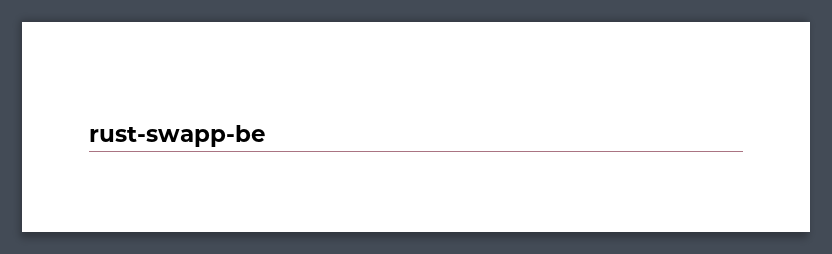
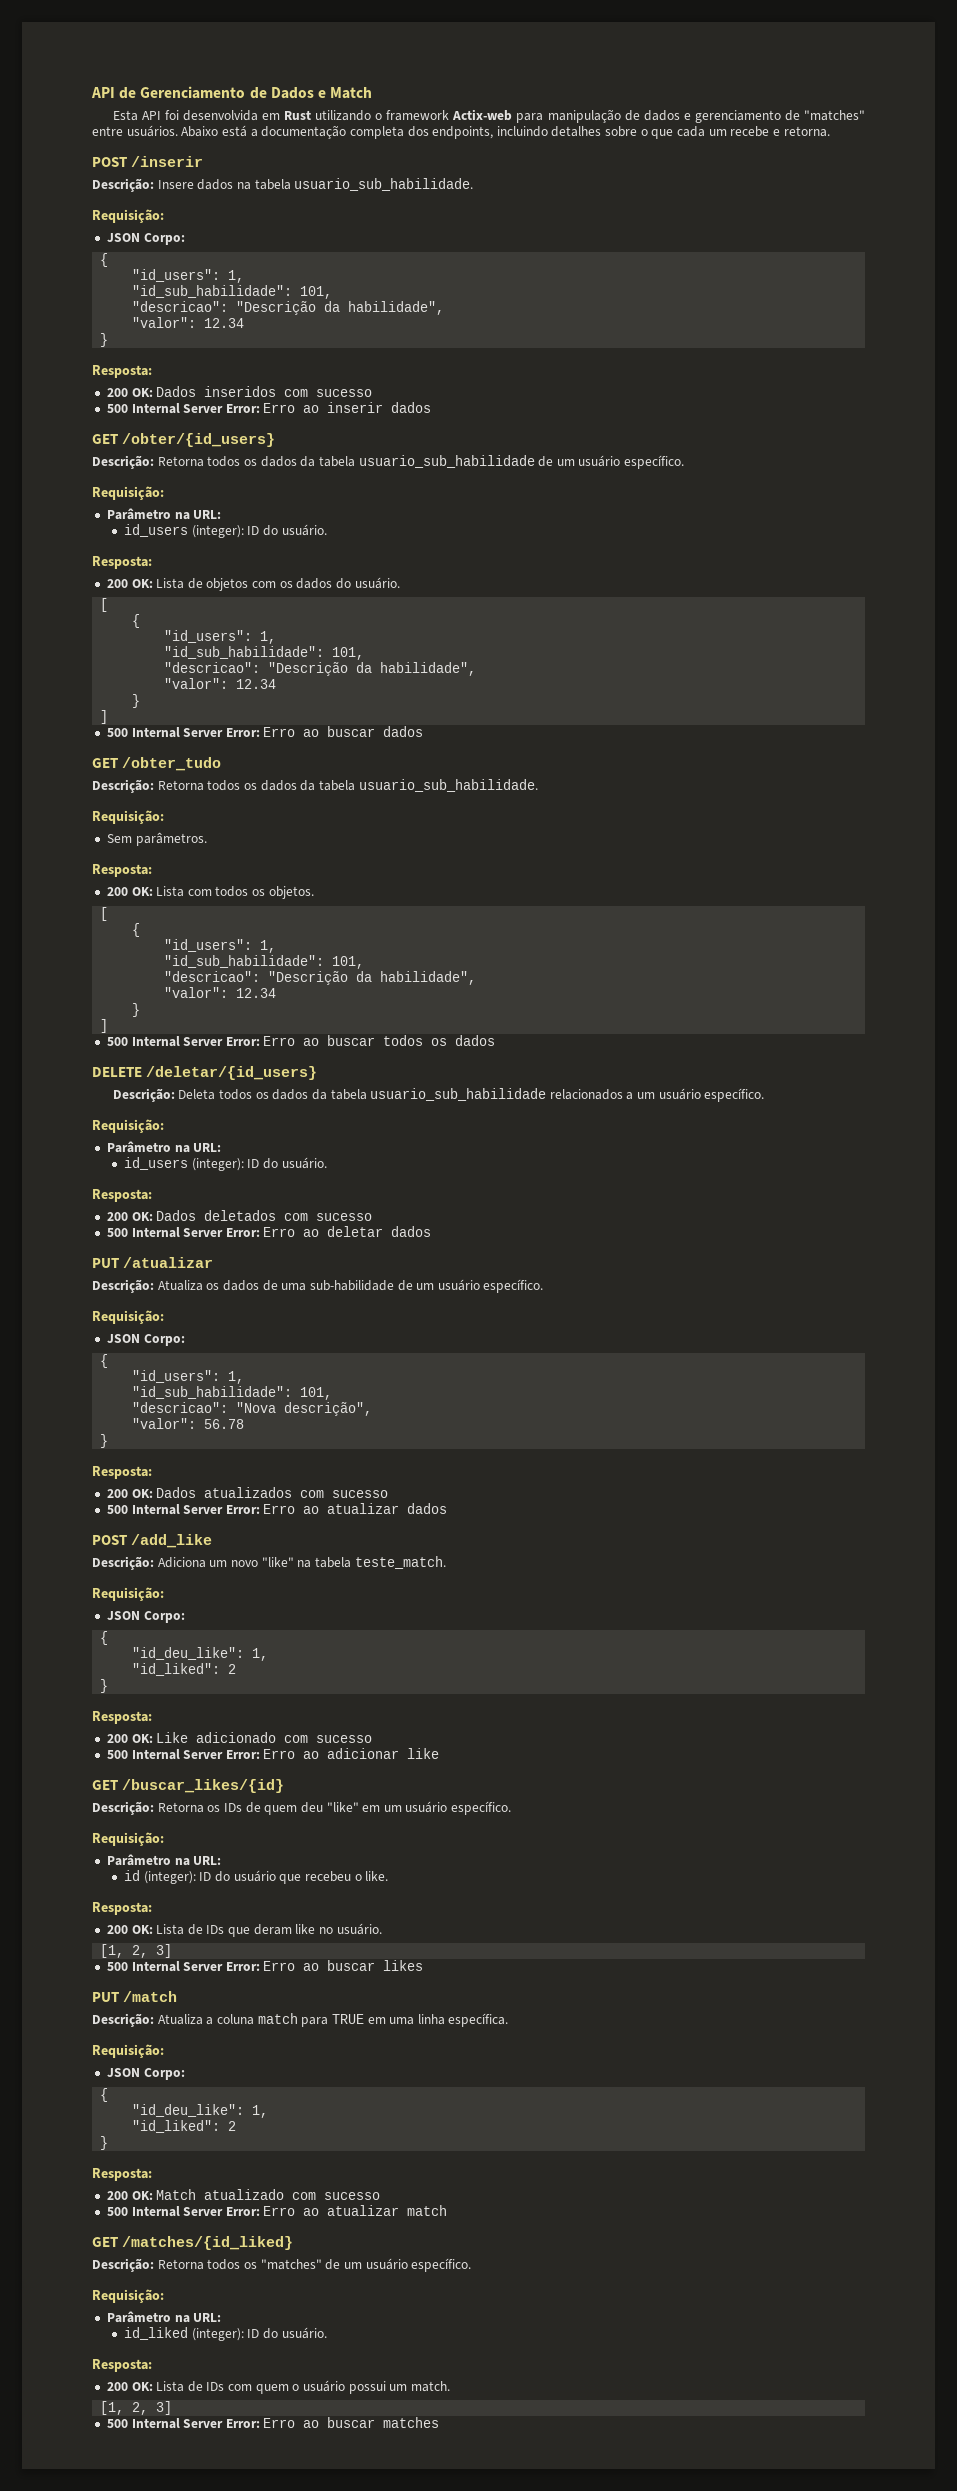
- rust-swapp-be
+ API de Gerenciamento de Dados e Match
+ Esta API foi desenvolvida em Rust utilizando o framework Actix-web para manipulação de dados e gerenciamento de "matches" entre usuários. Abaixo está a documentação completa dos endpoints, incluindo detalhes sobre o que cada um recebe e retorna.
+ POST /inserir
+ Descrição: Insere dados na tabela usuario_sub_habilidade.
+ Requisição:
+ JSON Corpo:
+ {
+ "id_users": 1,
+ "id_sub_habilidade": 101,
+ "descricao": "Descrição da habilidade",
+ "valor": 12.34
+ }
+ Resposta:
+ 200 OK: Dados inseridos com sucesso
+ 500 Internal Server Error: Erro ao inserir dados
+ GET /obter/{id_users}
+ Descrição: Retorna todos os dados da tabela usuario_sub_habilidade de um usuário específico.
+ Requisição:
+ Parâmetro na URL:
+ id_users (integer): ID do usuário.
+ Resposta:
+ 200 OK: Lista de objetos com os dados do usuário.
+ [
+ {
+ "id_users": 1,
+ "id_sub_habilidade": 101,
+ "descricao": "Descrição da habilidade",
+ "valor": 12.34
+ }
+ ]
+ 500 Internal Server Error: Erro ao buscar dados
+ GET /obter_tudo
+ Descrição: Retorna todos os dados da tabela usuario_sub_habilidade.
+ Requisição:
+ Sem parâmetros.
+ Resposta:
+ 200 OK: Lista com todos os objetos.
+ [
+ {
+ "id_users": 1,
+ "id_sub_habilidade": 101,
+ "descricao": "Descrição da habilidade",
+ "valor": 12.34
+ }
+ ]
+ 500 Internal Server Error: Erro ao buscar todos os dados
+ DELETE /deletar/{id_users}
+ Descrição: Deleta todos os dados da tabela usuario_sub_habilidade relacionados a um usuário específico.
+ Requisição:
+ Parâmetro na URL:
+ id_users (integer): ID do usuário.
+ Resposta:
+ 200 OK: Dados deletados com sucesso
+ 500 Internal Server Error: Erro ao deletar dados
+ PUT /atualizar
+ Descrição: Atualiza os dados de uma sub-habilidade de um usuário específico.
+ Requisição:
+ JSON Corpo:
+ {
+ "id_users": 1,
+ "id_sub_habilidade": 101,
+ "descricao": "Nova descrição",
+ "valor": 56.78
+ }
+ Resposta:
+ 200 OK: Dados atualizados com sucesso
+ 500 Internal Server Error: Erro ao atualizar dados
+ POST /add_like
+ Descrição: Adiciona um novo "like" na tabela teste_match.
+ Requisição:
+ JSON Corpo:
+ {
+ "id_deu_like": 1,
+ "id_liked": 2
+ }
+ Resposta:
+ 200 OK: Like adicionado com sucesso
+ 500 Internal Server Error: Erro ao adicionar like
+ GET /buscar_likes/{id}
+ Descrição: Retorna os IDs de quem deu "like" em um usuário específico.
+ Requisição:
+ Parâmetro na URL:
+ id (integer): ID do usuário que recebeu o like.
+ Resposta:
+ 200 OK: Lista de IDs que deram like no usuário.
+ [1, 2, 3]
+ 500 Internal Server Error: Erro ao buscar likes
+ PUT /match
+ Descrição: Atualiza a coluna match para TRUE em uma linha específica.
+ Requisição:
+ JSON Corpo:
+ {
+ "id_deu_like": 1,
+ "id_liked": 2
+ }
+ Resposta:
+ 200 OK: Match atualizado com sucesso
+ 500 Internal Server Error: Erro ao atualizar match
+ GET /matches/{id_liked}
+ Descrição: Retorna todos os "matches" de um usuário específico.
+ Requisição:
+ Parâmetro na URL:
+ id_liked (integer): ID do usuário.
+ Resposta:
+ 200 OK: Lista de IDs com quem o usuário possui um match.
+ [1, 2, 3]
+ 500 Internal Server Error: Erro ao buscar matches

